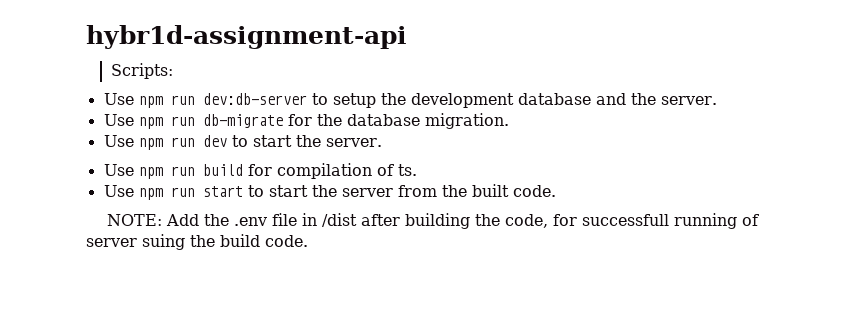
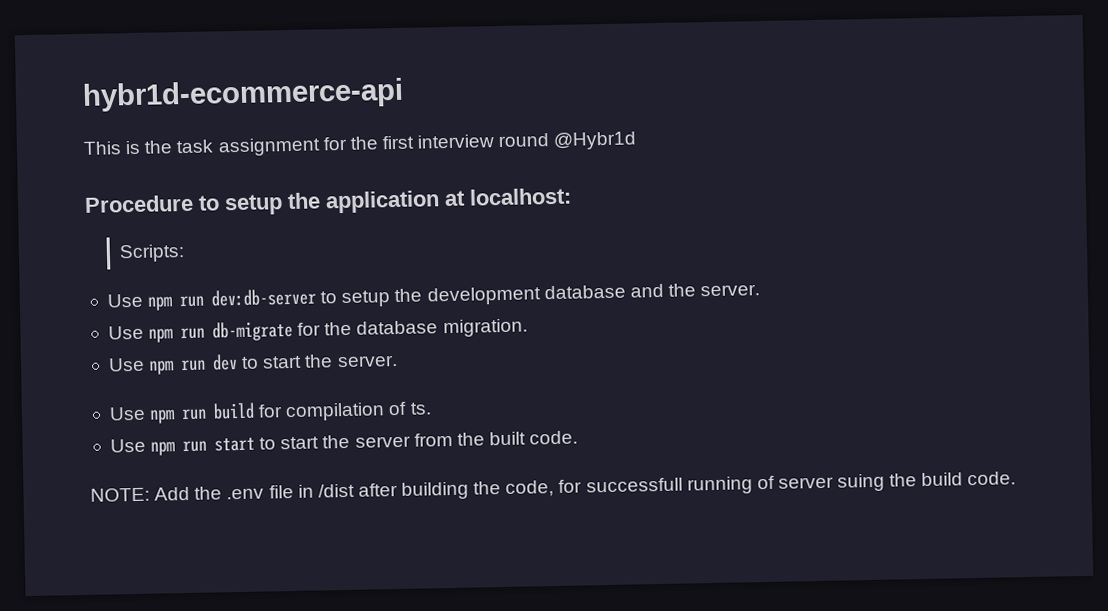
- hybr1d-assignment-api
+ hybr1d-ecommerce-api
+ This is the task assignment for the first interview round @Hybr1d
+ Procedure to setup the application at localhost:

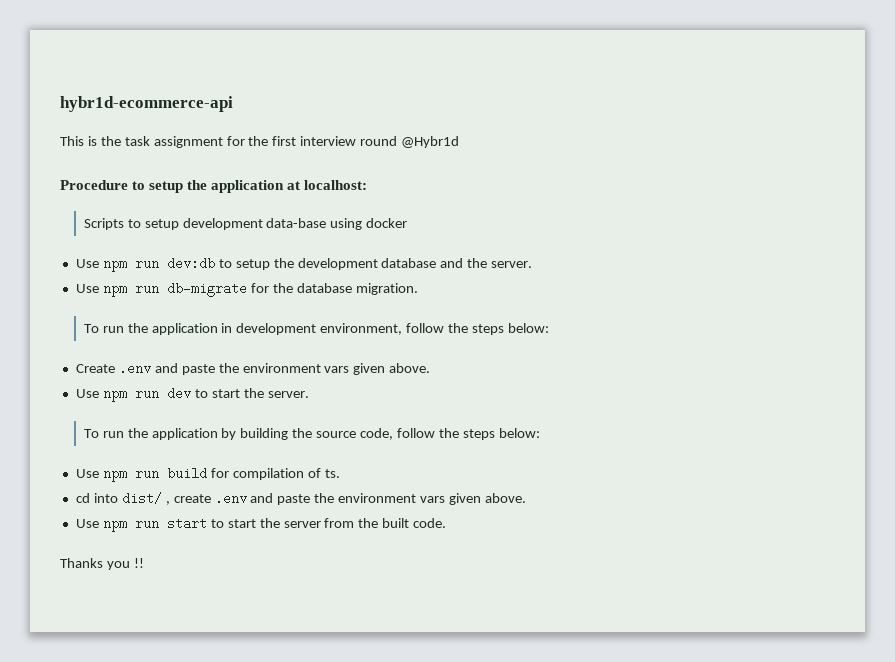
- Scripts:
- Use npm run dev:db-server to setup the development database and the server.
+ Scripts to setup development data-base using docker
+ Use npm run dev:db to setup the development database and the server.
+ To run the application in development environment, follow the steps below:
+ Create .env and paste the environment vars given above.
+ To run the application by building the source code, follow the steps below:
+ cd into dist/ , create .env and paste the environment vars given above.
- NOTE: Add the .env file in /dist after building the code, for successfull running of server suing the build code.
+ Thanks you !!

